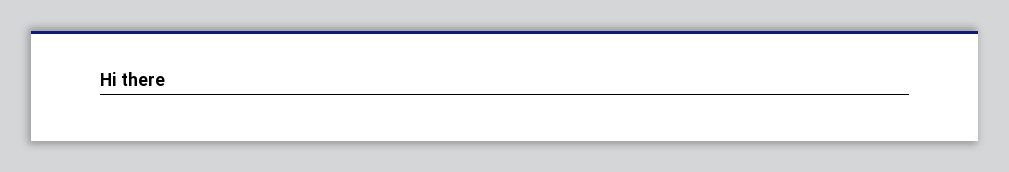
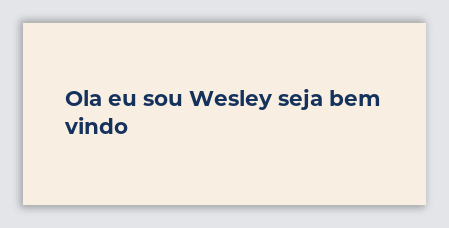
- Hi there
+ Ola eu sou Wesley seja bem vindo

